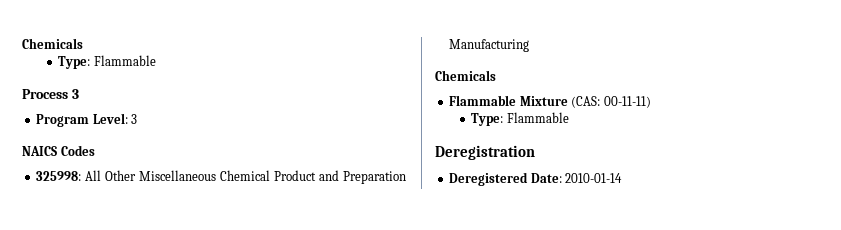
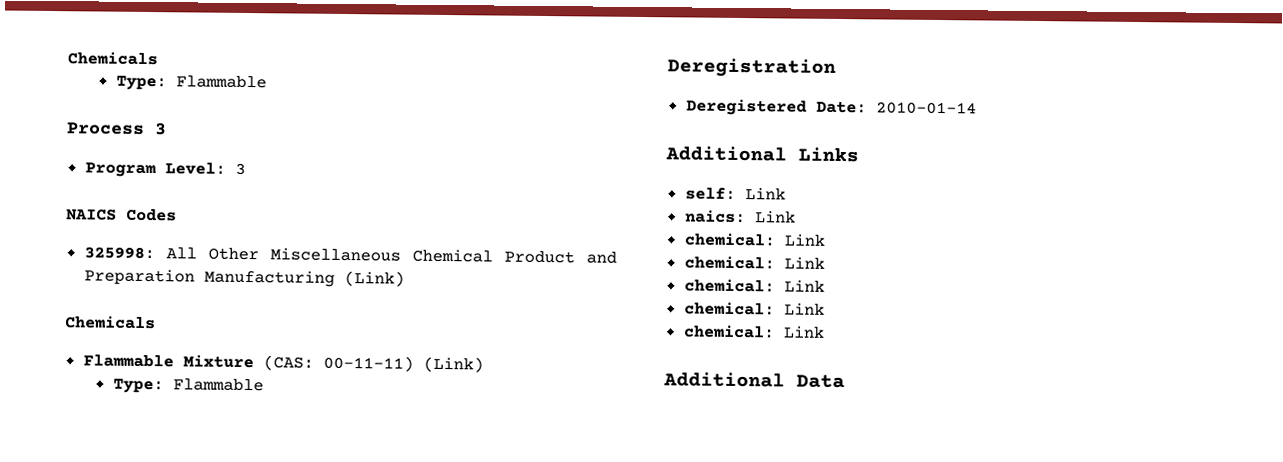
- 325998: All Other Miscellaneous Chemical Product and Preparation Manufacturing
+ 325998: All Other Miscellaneous Chemical Product and Preparation Manufacturing (Link)
- Flammable Mixture (CAS: 00-11-11)
+ Flammable Mixture (CAS: 00-11-11) (Link)
+ Additional Links
+ self: Link
+ naics: Link
+ chemical: Link
+ chemical: Link
+ chemical: Link
+ chemical: Link
+ chemical: Link
+ Additional Data

